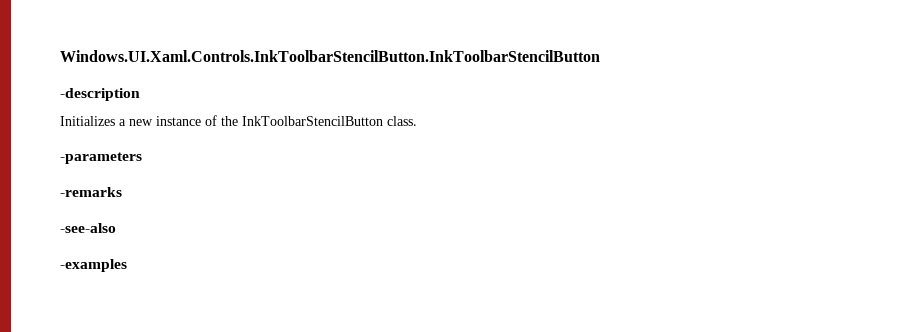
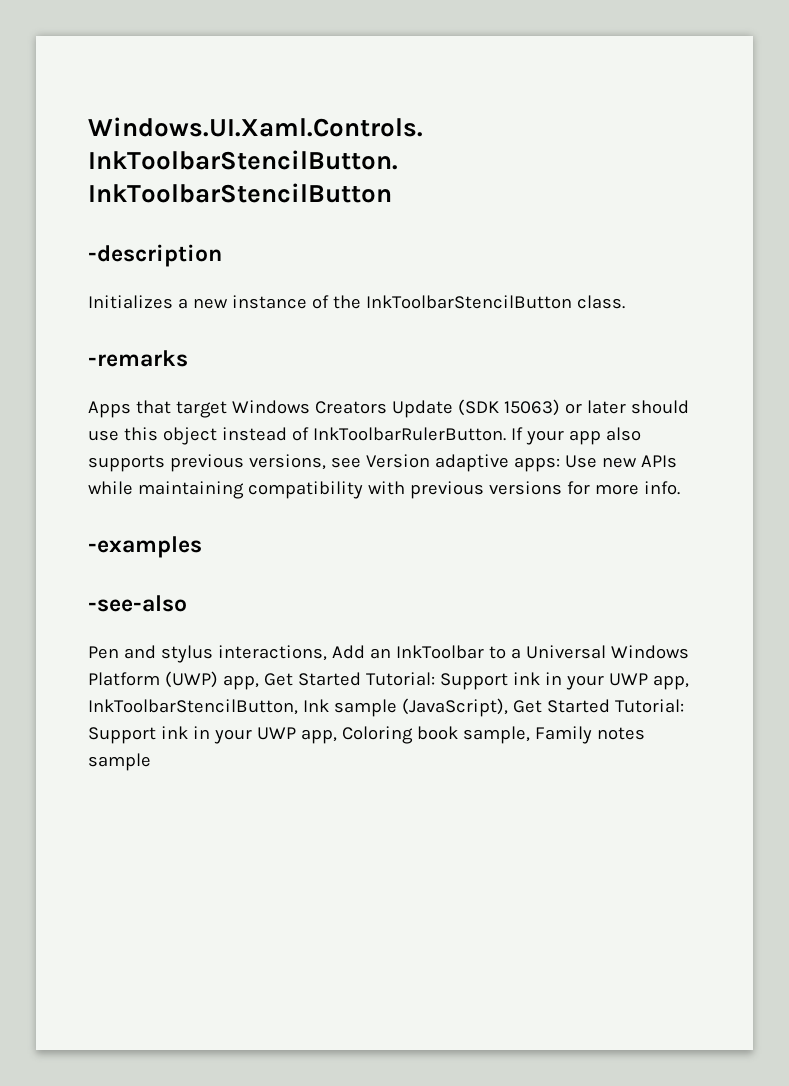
- -parameters
  -remarks
+ Apps that target Windows Creators Update (SDK 15063) or later should use this object instead of InkToolbarRulerButton. If your app also supports previous versions, see Version adaptive apps: Use new APIs while maintaining compatibility with previous versions for more info.
+ -examples
  -see-also
- -examples
+ Pen and stylus interactions, Add an InkToolbar to a Universal Windows Platform (UWP) app, Get Started Tutorial: Support ink in your UWP app, InkToolbarStencilButton, Ink sample (JavaScript), Get Started Tutorial: Support ink in your UWP app, Coloring book sample, Family notes sample

